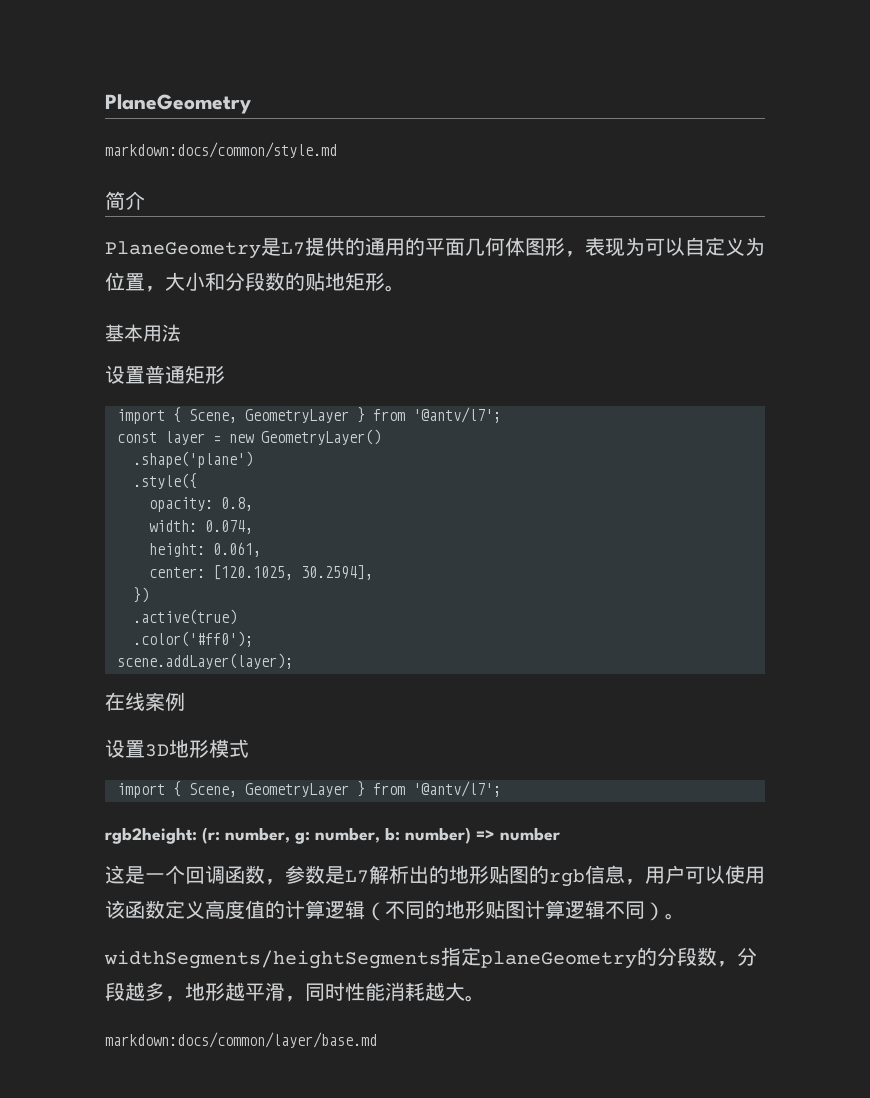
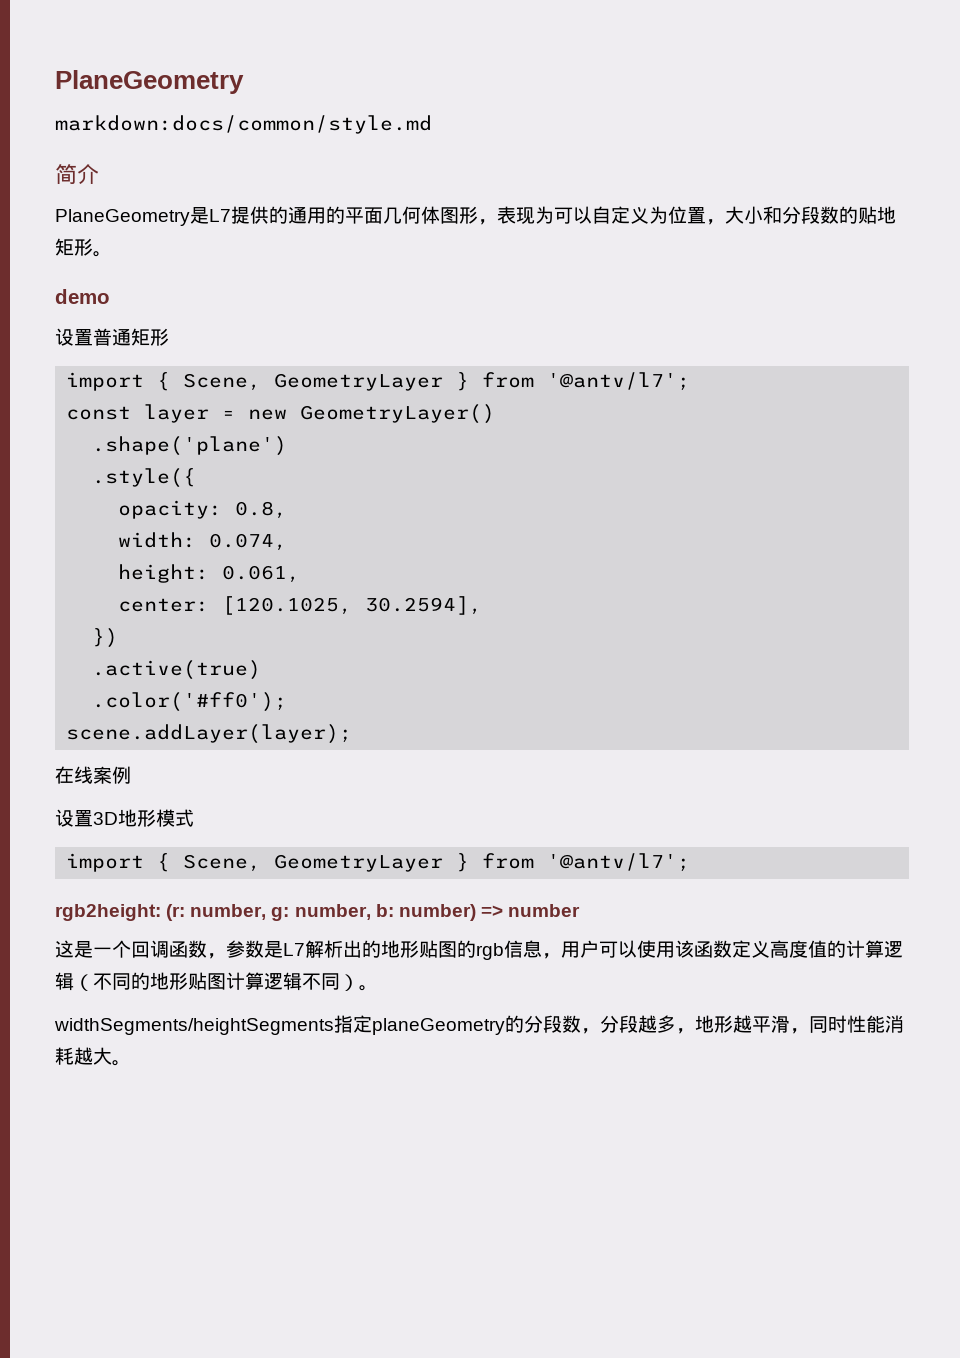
- 基本用法
+ demo
- markdown:docs/common/layer/base.md

